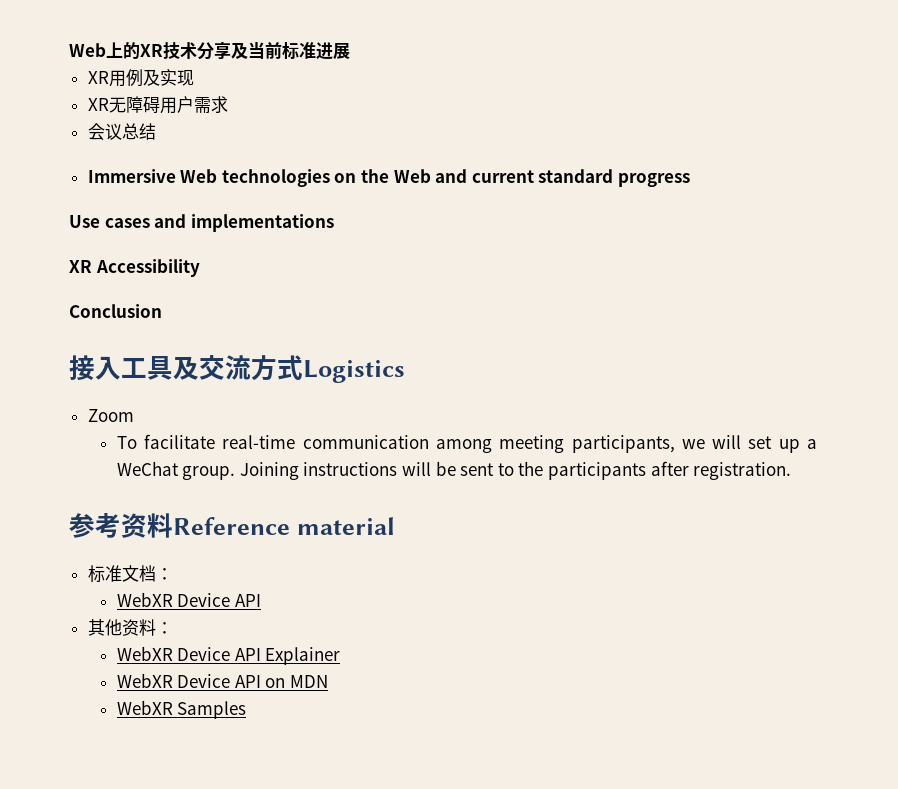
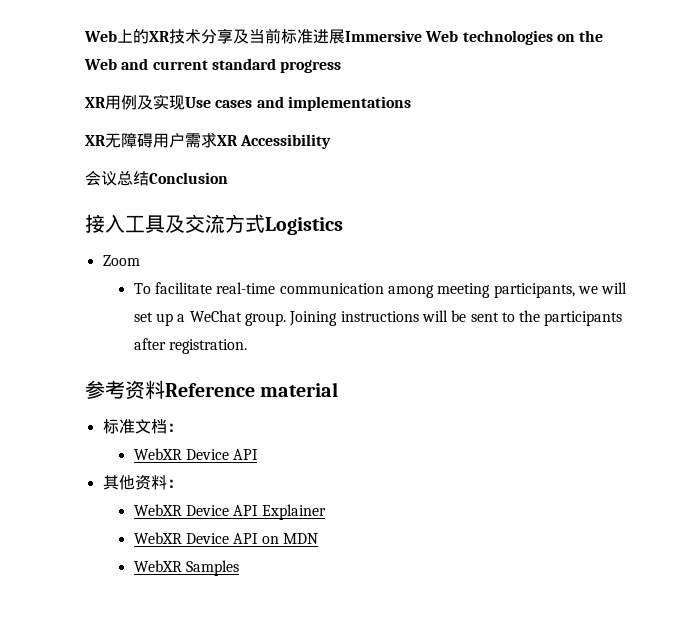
- Web上的XR技术分享及当前标准进展
- XR用例及实现
- XR无障碍用户需求
- 会议总结
- Immersive Web technologies on the Web and current standard progress
+ Web上的XR技术分享及当前标准进展Immersive Web technologies on the Web and current standard progress
- Use cases and implementations
+ XR用例及实现Use cases and implementations
- XR Accessibility
+ XR无障碍用户需求XR Accessibility
- Conclusion
+ 会议总结Conclusion

